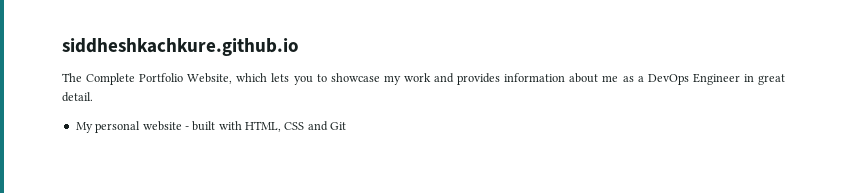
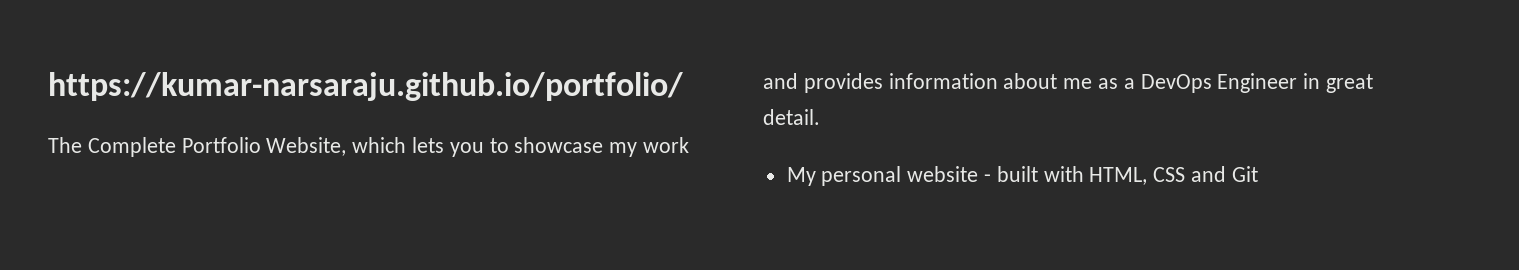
- siddheshkachkure.github.io
+ https://kumar-narsaraju.github.io/portfolio/

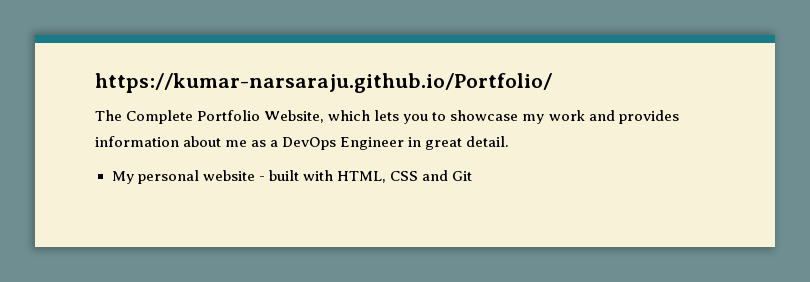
- https://kumar-narsaraju.github.io/portfolio/
+ https://kumar-narsaraju.github.io/Portfolio/

